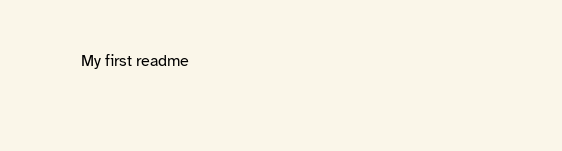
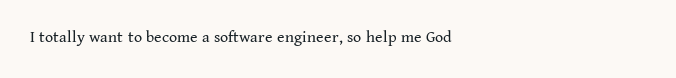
- My first readme
+ I totally want to become a software engineer, so help me God

